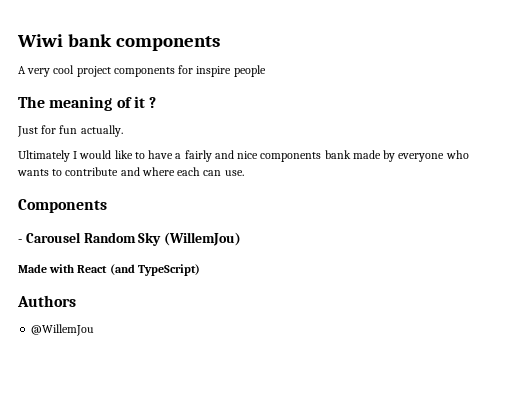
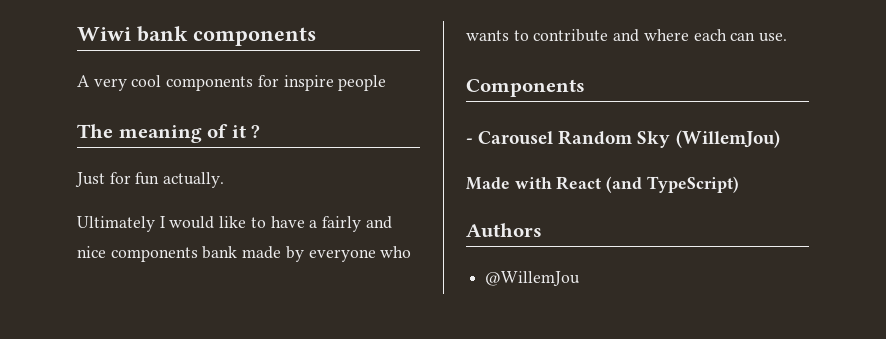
- A very cool project components for inspire people
+ A very cool components for inspire people

